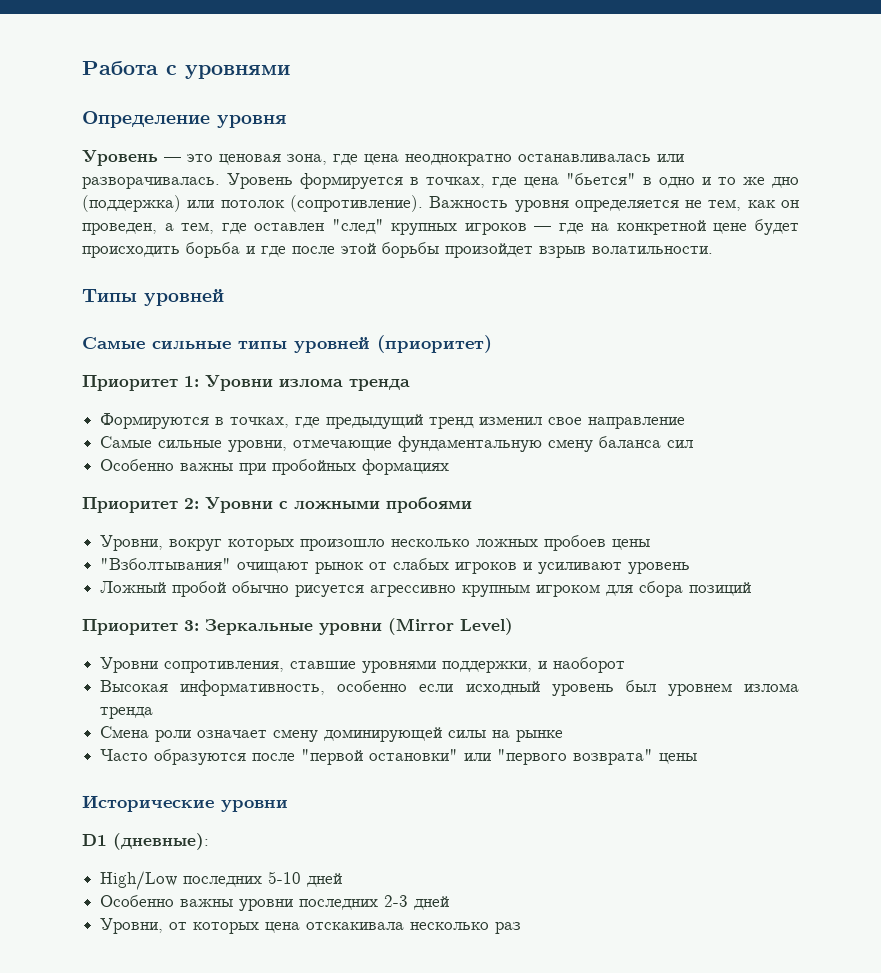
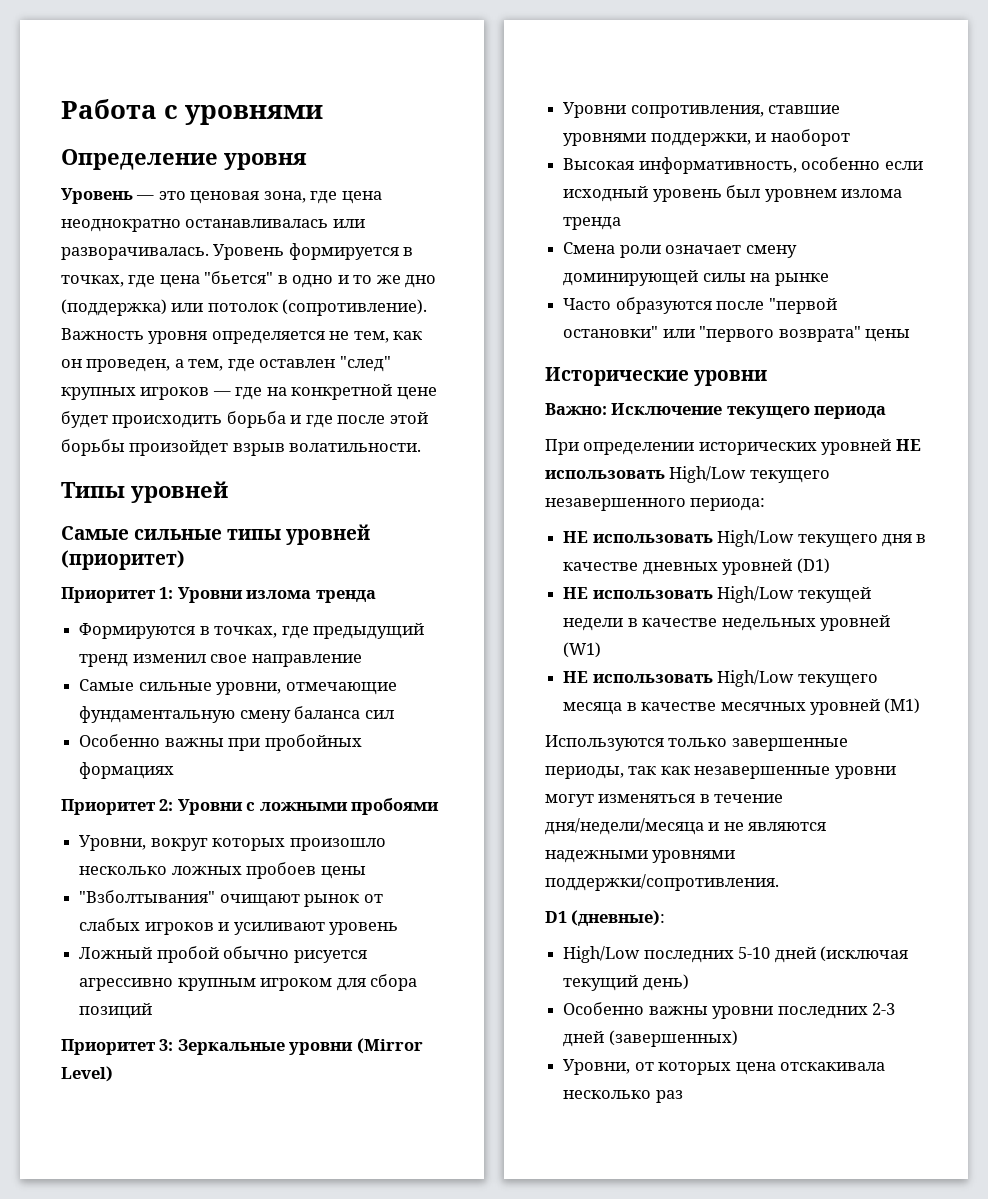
+ Важно: Исключение текущего периода
+ При определении исторических уровней НЕ использовать High/Low текущего незавершенного периода:
+ НЕ использовать High/Low текущего дня в качестве дневных уровней (D1)
+ НЕ использовать High/Low текущей недели в качестве недельных уровней (W1)
+ НЕ использовать High/Low текущего месяца в качестве месячных уровней (M1)
+ Используются только завершенные периоды, так как незавершенные уровни могут изменяться в течение дня/недели/месяца и не являются надежными уровнями поддержки/сопротивления.
- High/Low последних 5-10 дней
+ High/Low последних 5-10 дней (исключая текущий день)
- Особенно важны уровни последних 2-3 дней
+ Особенно важны уровни последних 2-3 дней (завершенных)

